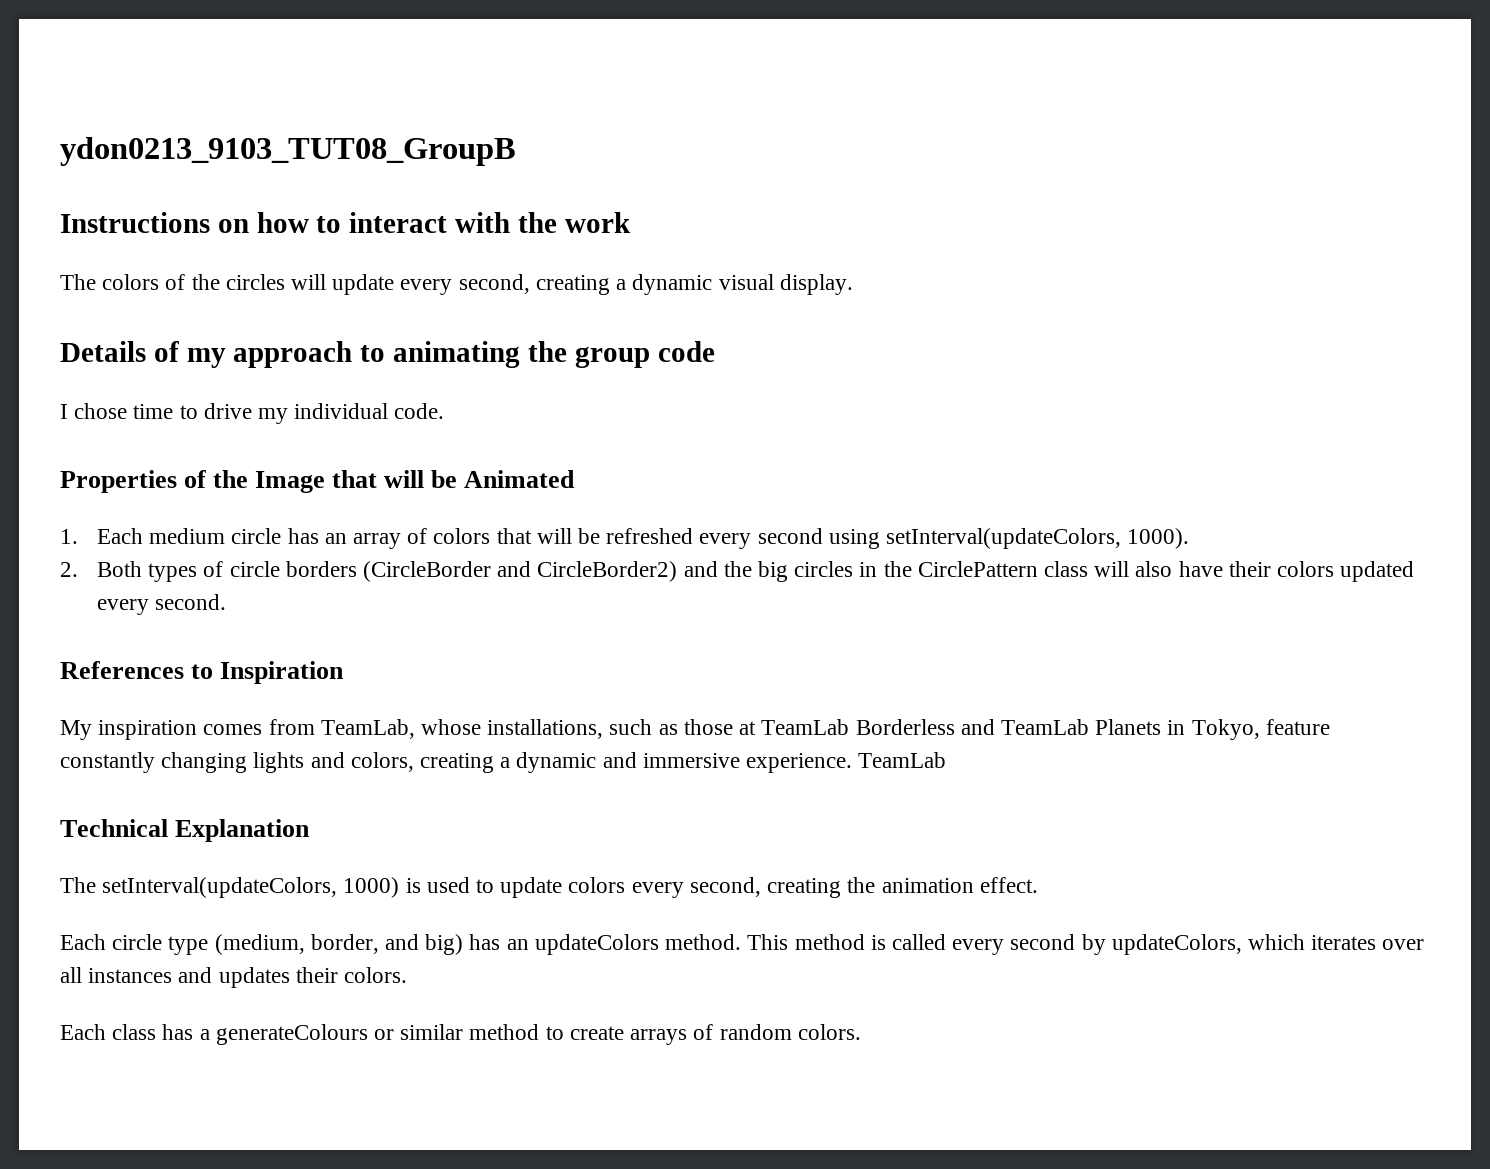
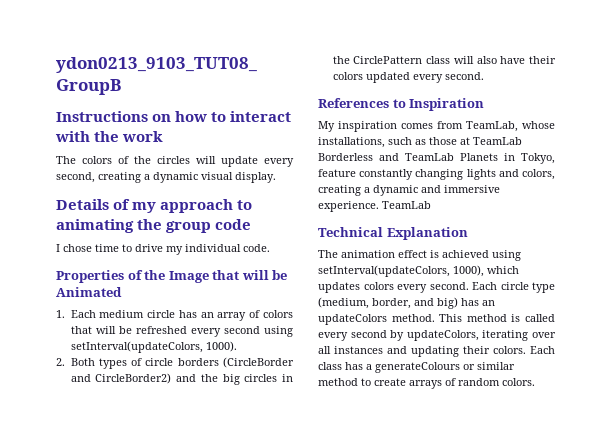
- The setInterval(updateColors, 1000) is used to update colors every second, creating the animation effect.
- Each circle type (medium, border, and big) has an updateColors method.
+ The animation effect is achieved using setInterval(updateColors, 1000), which updates colors every second. Each circle type (medium, border, and big) has an updateColors method.
- This method is called every second by updateColors, which iterates over all instances and updates their colors.
- Each class has a generateColours or similar method to create arrays of random colors.
+ This method is called every second by updateColors, iterating over all instances and updating their colors. Each class has a generateColours or similar method to create arrays of random colors.

